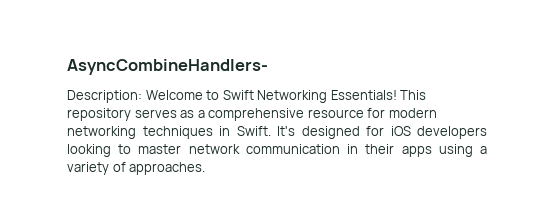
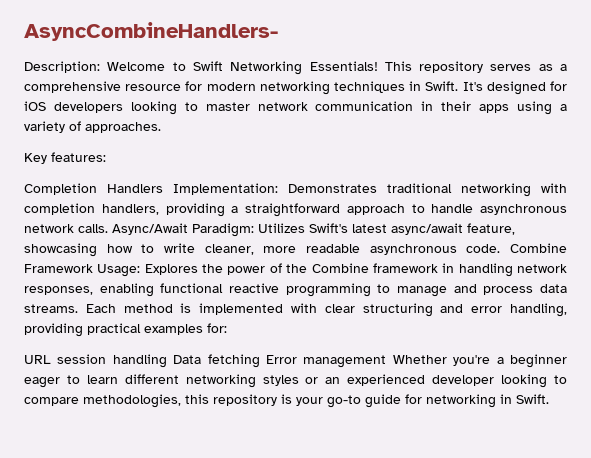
+ Key features:
+ Completion Handlers Implementation: Demonstrates traditional networking with completion handlers, providing a straightforward approach to handle asynchronous network calls. Async/Await Paradigm: Utilizes Swift's latest async/await feature, showcasing how to write cleaner, more readable asynchronous code. Combine Framework Usage: Explores the power of the Combine framework in handling network responses, enabling functional reactive programming to manage and process data streams. Each method is implemented with clear structuring and error handling, providing practical examples for:
+ URL session handling Data fetching Error management Whether you're a beginner eager to learn different networking styles or an experienced developer looking to compare methodologies, this repository is your go-to guide for networking in Swift.

